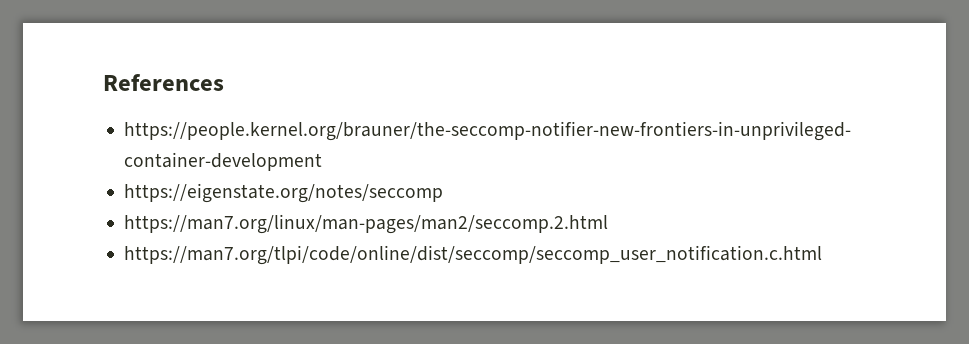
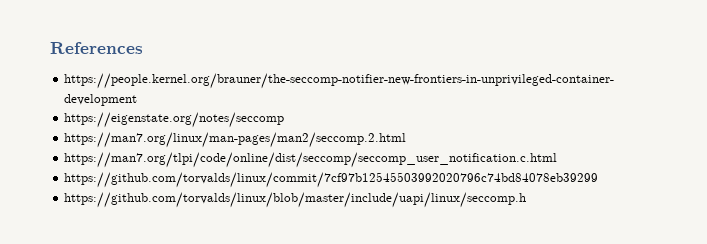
+ https://github.com/torvalds/linux/commit/7cf97b12545503992020796c74bd84078eb39299
+ https://github.com/torvalds/linux/blob/master/include/uapi/linux/seccomp.h

